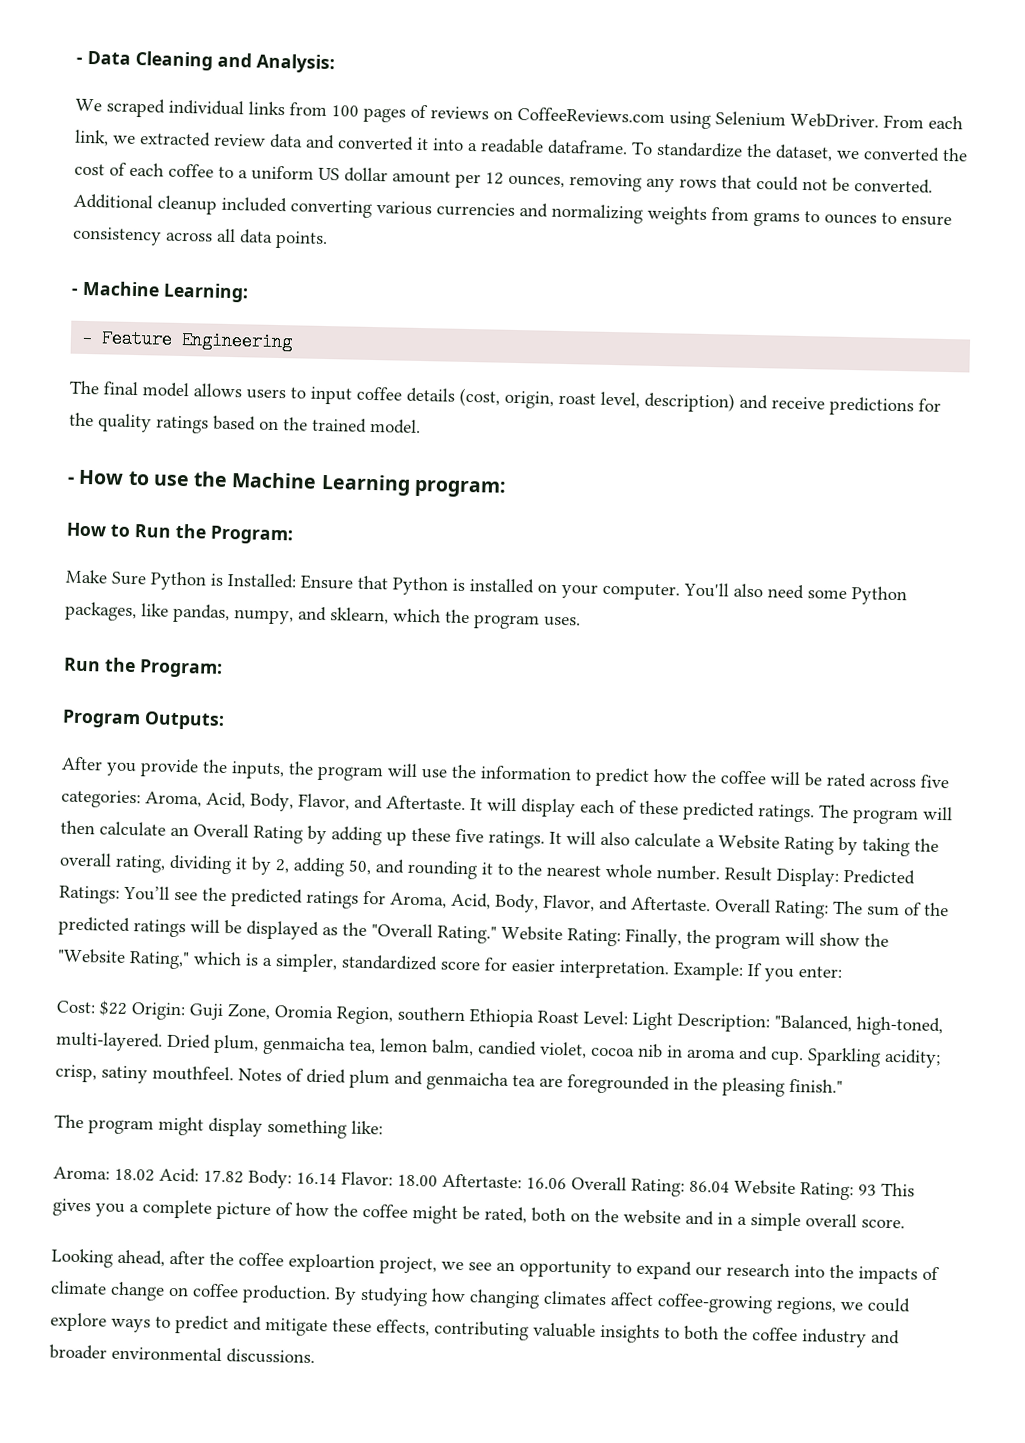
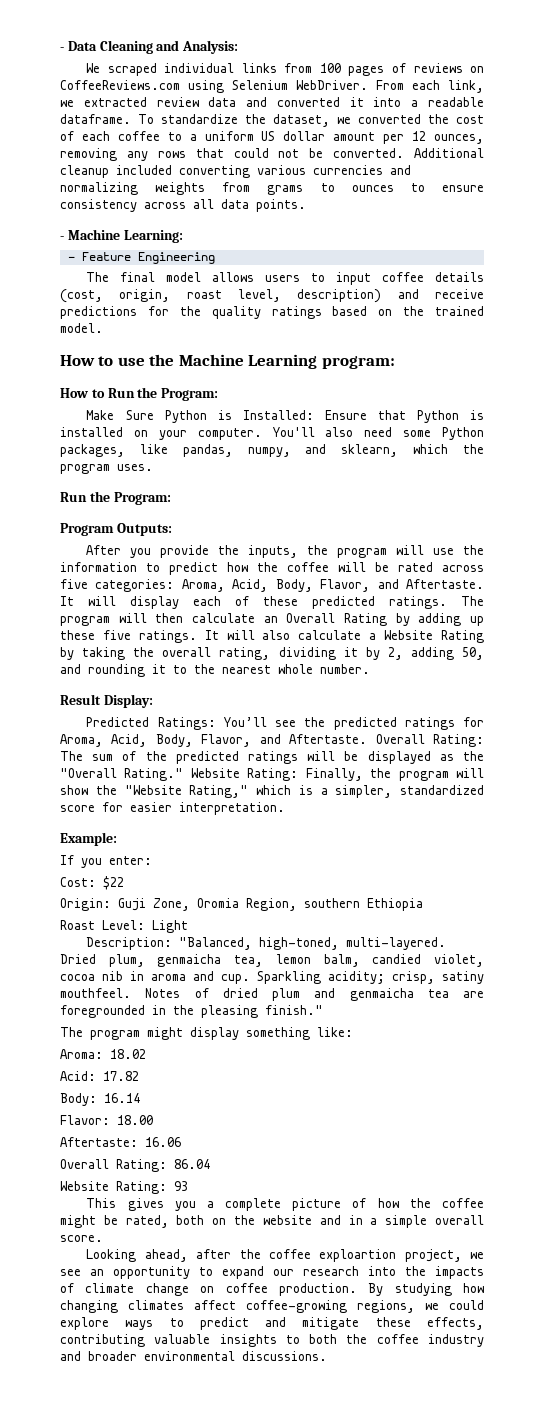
- - How to use the Machine Learning program:
+ How to use the Machine Learning program:
- It will also calculate a Website Rating by taking the overall rating, dividing it by 2, adding 50, and rounding it to the nearest whole number. Result Display: Predicted Ratings: You’ll see the predicted ratings for Aroma, Acid, Body, Flavor, and Aftertaste.
+ It will also calculate a Website Rating by taking the overall rating, dividing it by 2, adding 50, and rounding it to the nearest whole number.
+ Result Display:
+ Predicted Ratings: You’ll see the predicted ratings for Aroma, Acid, Body, Flavor, and Aftertaste.
- Website Rating: Finally, the program will show the "Website Rating," which is a simpler, standardized score for easier interpretation. Example: If you enter:
+ Website Rating: Finally, the program will show the "Website Rating," which is a simpler, standardized score for easier interpretation.
+ Example:
+ If you enter:
- Cost: $22 Origin: Guji Zone, Oromia Region, southern Ethiopia Roast Level: Light Description: "Balanced, high-toned, multi-layered.
+ Cost: $22
+ Origin: Guji Zone, Oromia Region, southern Ethiopia
+ Roast Level: Light
+ Description: "Balanced, high-toned, multi-layered.
- Aroma: 18.02 Acid: 17.82 Body: 16.14 Flavor: 18.00 Aftertaste: 16.06 Overall Rating: 86.04 Website Rating: 93 This gives you a complete picture of how the coffee might be rated, both on the website and in a simple overall score.
+ Aroma: 18.02
+ Acid: 17.82
+ Body: 16.14
+ Flavor: 18.00
+ Aftertaste: 16.06
+ Overall Rating: 86.04
+ Website Rating: 93
+ This gives you a complete picture of how the coffee might be rated, both on the website and in a simple overall score.

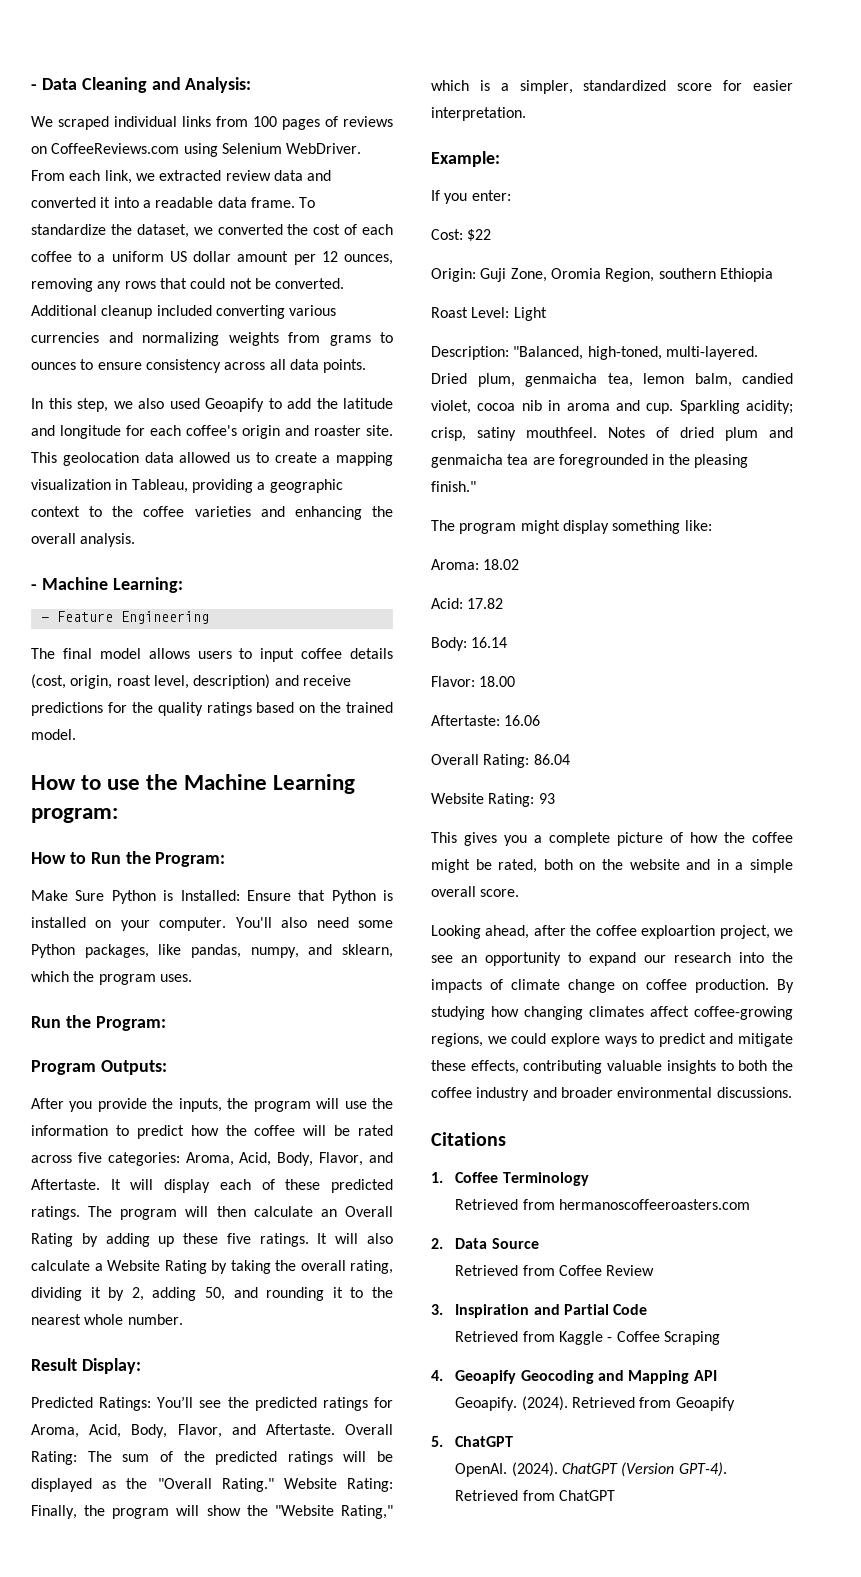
- From each link, we extracted review data and converted it into a readable dataframe.
+ From each link, we extracted review data and converted it into a readable data frame.
+ In this step, we also used Geoapify to add the latitude and longitude for each coffee's origin and roaster site. This geolocation data allowed us to create a mapping visualization in Tableau, providing a geographic context to the coffee varieties and enhancing the overall analysis.
+ Citations
+ 1. Coffee Terminology
+ Retrieved from hermanoscoffeeroasters.com
+ 2. Data Source
+ Retrieved from Coffee Review
+ 3. Inspiration and Partial Code
+ Retrieved from Kaggle - Coffee Scraping
+ 4. Geoapify Geocoding and Mapping API
+ Geoapify. (2024). Retrieved from Geoapify
+ 5. ChatGPT
+ OpenAI. (2024). ChatGPT (Version GPT-4). Retrieved from ChatGPT

